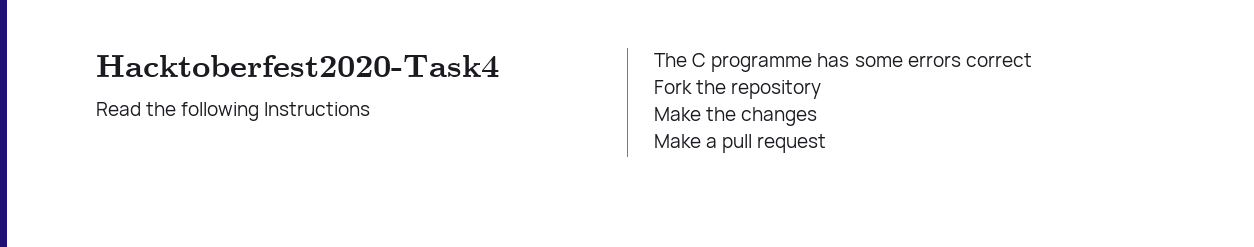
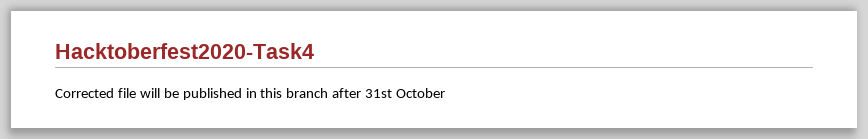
- Read the following Instructions
- The C programme has some errors correct
- Fork the repository
- Make the changes
- Make a pull request
+ Corrected file will be published in this branch after 31st October

